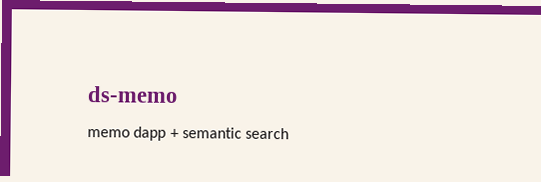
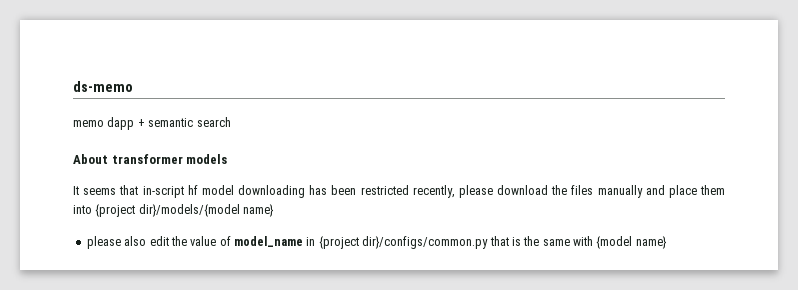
+ About transformer models
+ It seems that in-script hf model downloading has been restricted recently, please download the files manually and place them into {project dir}/models/{model name}
+ please also edit the value of model_name in {project dir}/configs/common.py that is the same with {model name}

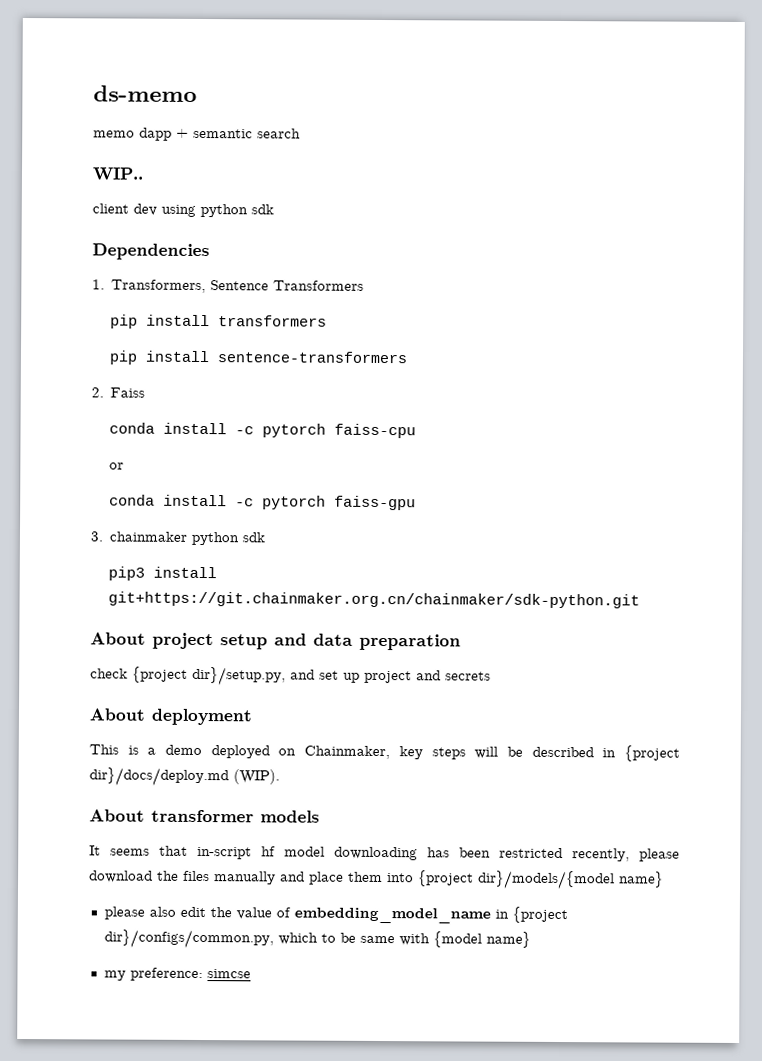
+ WIP..
+ client dev using python sdk
+ Dependencies
+ 1. Transformers, Sentence Transformers
+ pip install transformers
+ pip install sentence-transformers
+ 2. Faiss
+ conda install -c pytorch faiss-cpu
+ or
+ conda install -c pytorch faiss-gpu
+ 3. chainmaker python sdk
+ pip3 install git+https://git.chainmaker.org.cn/chainmaker/sdk-python.git
+ About project setup and data preparation
+ check {project dir}/setup.py, and set up project and secrets
+ About deployment
+ This is a demo deployed on Chainmaker, key steps will be described in {project dir}/docs/deploy.md (WIP).
- please also edit the value of model_name in {project dir}/configs/common.py that is the same with {model name}
+ please also edit the value of embedding_model_name in {project dir}/configs/common.py, which to be same with {model name}
+ my preference: simcse

